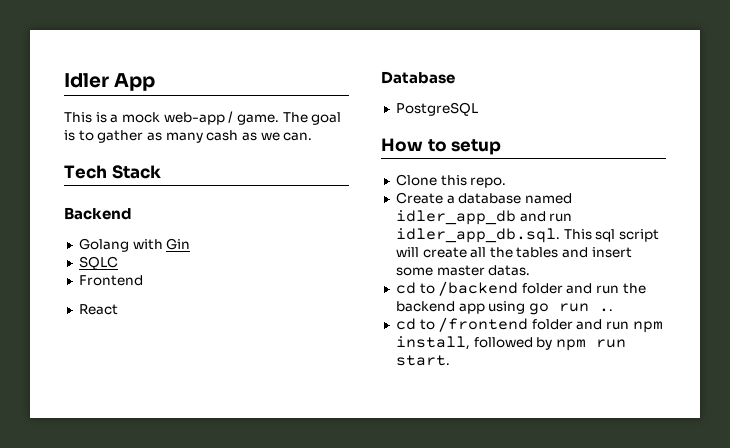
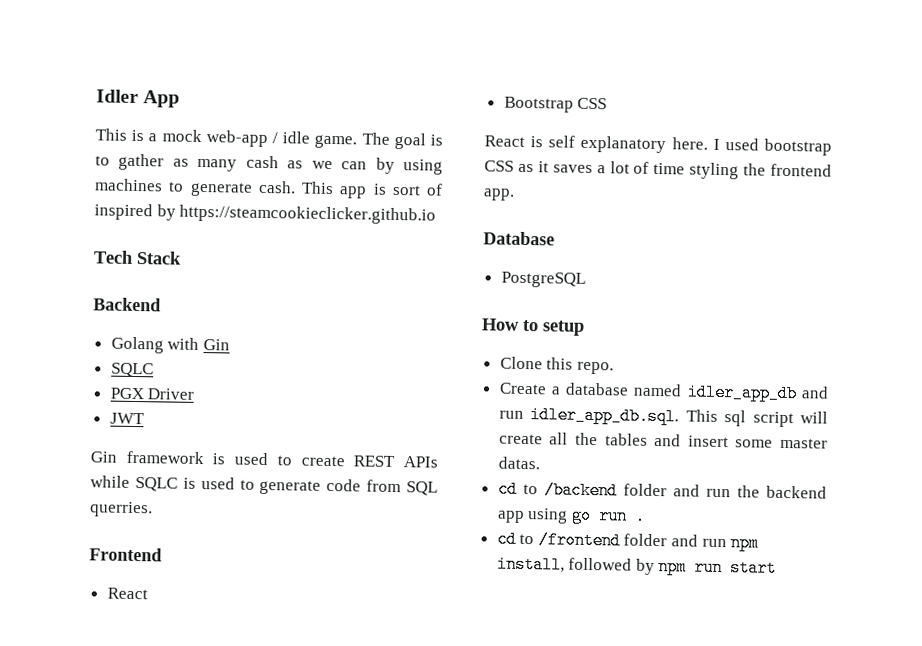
- This is a mock web-app / game.
+ This is a mock web-app / idle game.
- The goal is to gather as many cash as we can.
+ The goal is to gather as many cash as we can by using machines to generate cash. This app is sort of inspired by https://steamcookieclicker.github.io
+ PGX Driver
+ JWT
+ Gin framework is used to create REST APIs while SQLC is used to generate code from SQL querries.
  Frontend
  React
+ Bootstrap CSS
+ React is self explanatory here. I used bootstrap CSS as it saves a lot of time styling the frontend app.
- cd to /backend folder and run the backend app using go run ..
+ cd to /backend folder and run the backend app using go run .
- cd to /frontend folder and run npm install, followed by npm run start.
+ cd to /frontend folder and run npm install, followed by npm run start

